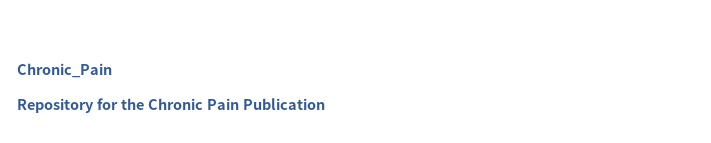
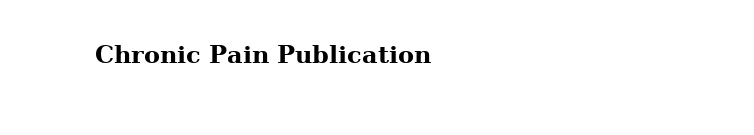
- Chronic_Pain
- Repository for the Chronic Pain Publication
+ Chronic Pain Publication

